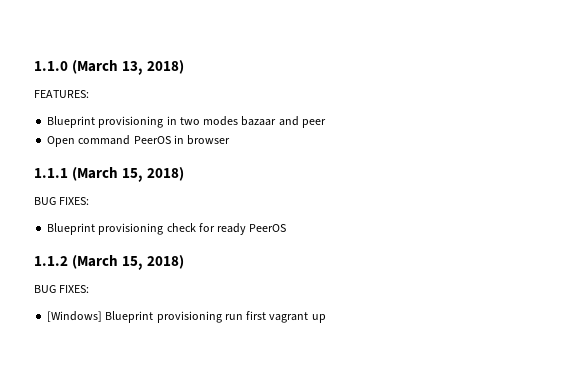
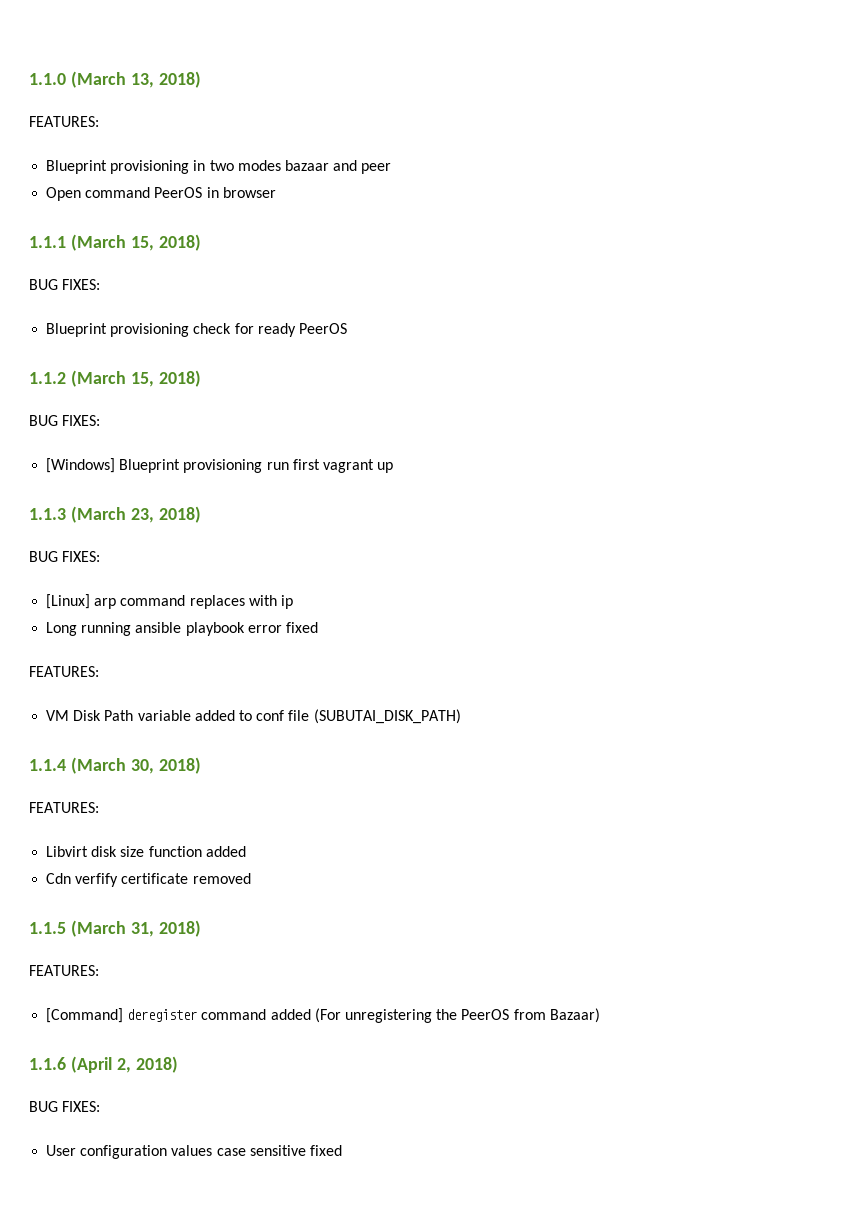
+ 1.1.3 (March 23, 2018)
+ BUG FIXES:
+ [Linux] arp command replaces with ip
+ Long running ansible playbook error fixed
+ FEATURES:
+ VM Disk Path variable added to conf file (SUBUTAI_DISK_PATH)
+ 1.1.4 (March 30, 2018)
+ FEATURES:
+ Libvirt disk size function added
+ Cdn verfify certificate removed
+ 1.1.5 (March 31, 2018)
+ FEATURES:
+ [Command] deregister command added (For unregistering the PeerOS from Bazaar)
+ 1.1.6 (April 2, 2018)
+ BUG FIXES:
+ User configuration values case sensitive fixed

